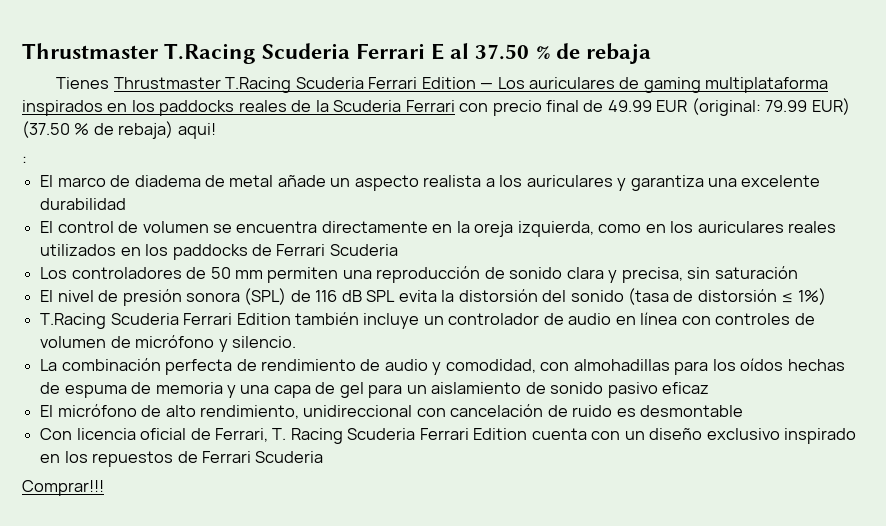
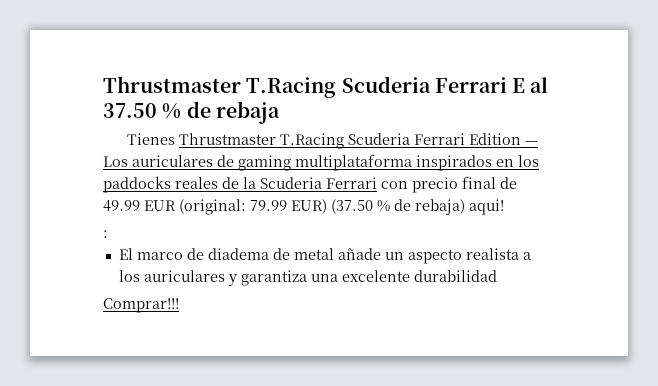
- El control de volumen se encuentra directamente en la oreja izquierda, como en los auriculares reales utilizados en los paddocks de Ferrari Scuderia
- Los controladores de 50 mm permiten una reproducción de sonido clara y precisa, sin saturación
- El nivel de presión sonora (SPL) de 116 dB SPL evita la distorsión del sonido (tasa de distorsión ≤ 1%)
- T.Racing Scuderia Ferrari Edition también incluye un controlador de audio en línea con controles de volumen de micrófono y silencio.
- La combinación perfecta de rendimiento de audio y comodidad, con almohadillas para los oídos hechas de espuma de memoria y una capa de gel para un aislamiento de sonido pasivo eficaz
- El micrófono de alto rendimiento, unidireccional con cancelación de ruido es desmontable
- Con licencia oficial de Ferrari, T. Racing Scuderia Ferrari Edition cuenta con un diseño exclusivo inspirado en los repuestos de Ferrari Scuderia

